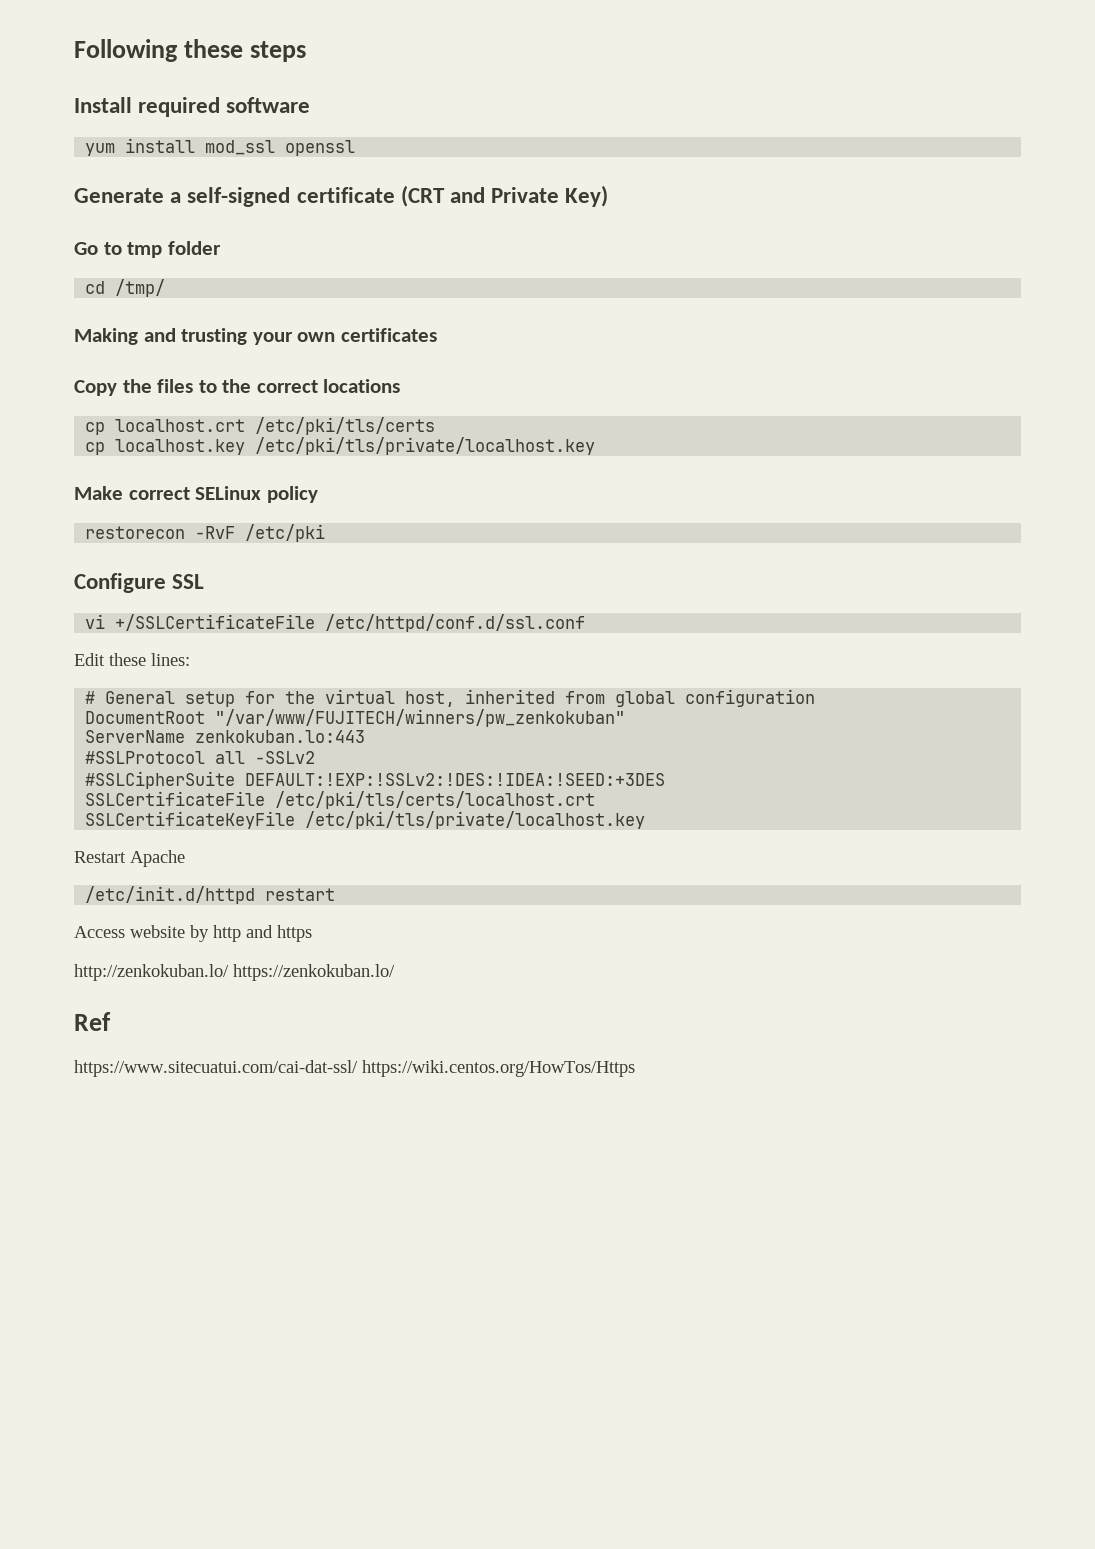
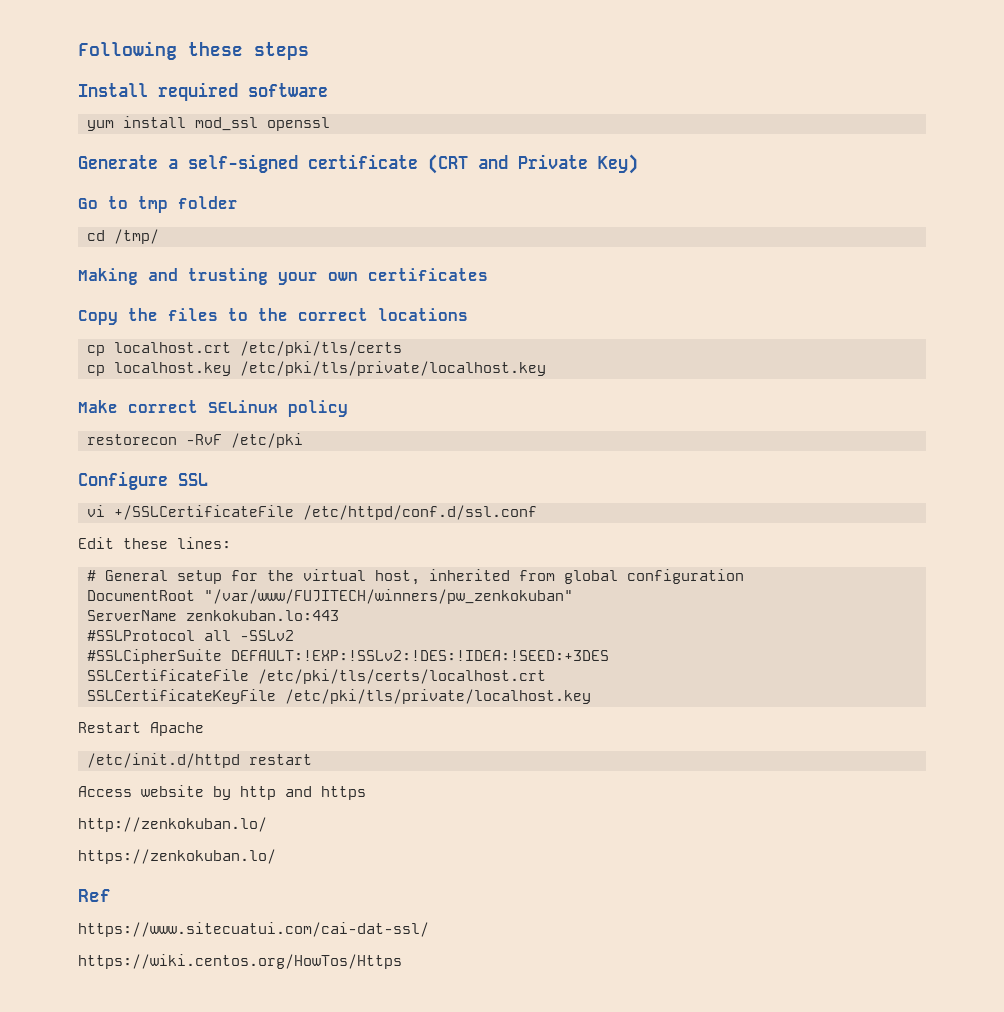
- http://zenkokuban.lo/ https://zenkokuban.lo/
+ http://zenkokuban.lo/
+ https://zenkokuban.lo/
- https://www.sitecuatui.com/cai-dat-ssl/ https://wiki.centos.org/HowTos/Https
+ https://www.sitecuatui.com/cai-dat-ssl/
+ https://wiki.centos.org/HowTos/Https

